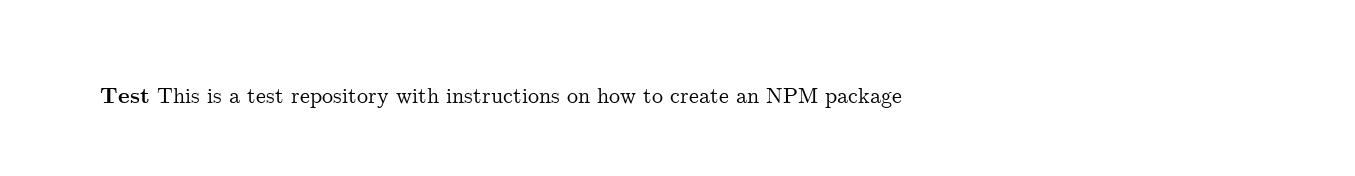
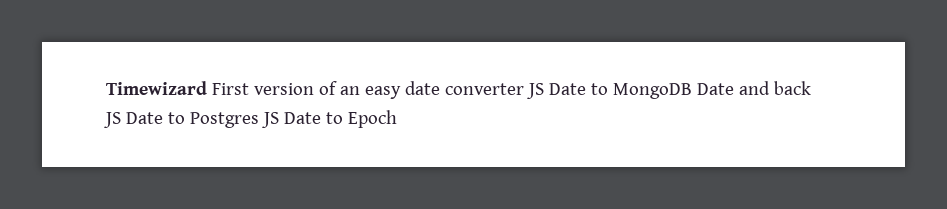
- Test This is a test repository with instructions on how to create an NPM package
+ Timewizard First version of an easy date converter JS Date to MongoDB Date and back JS Date to Postgres JS Date to Epoch

